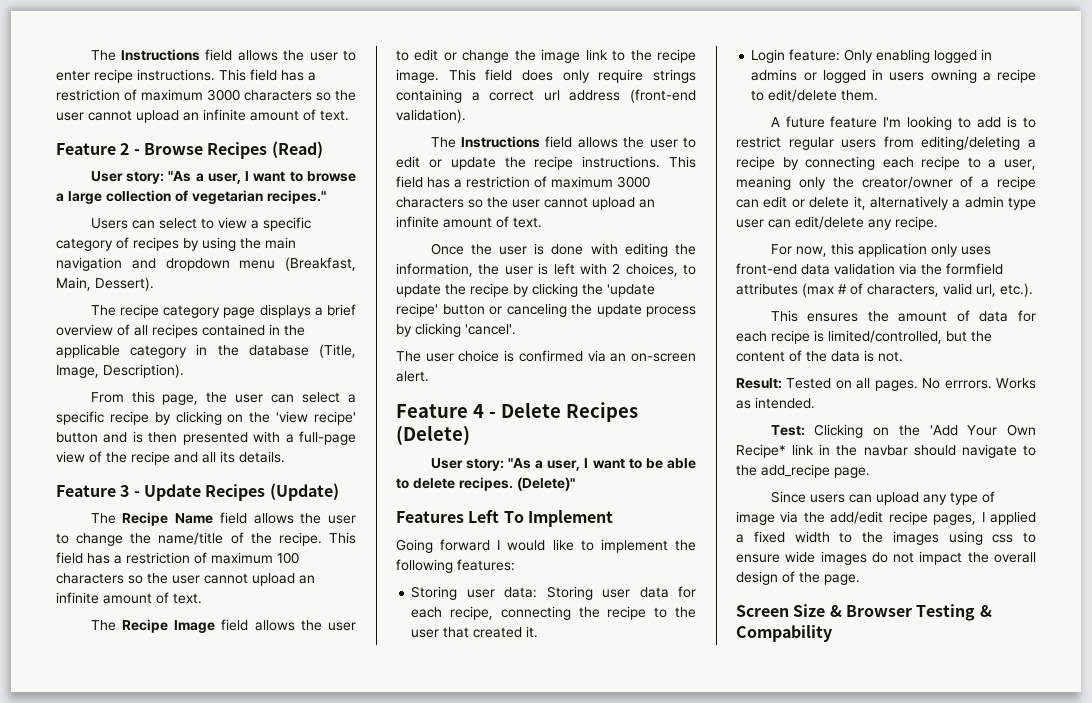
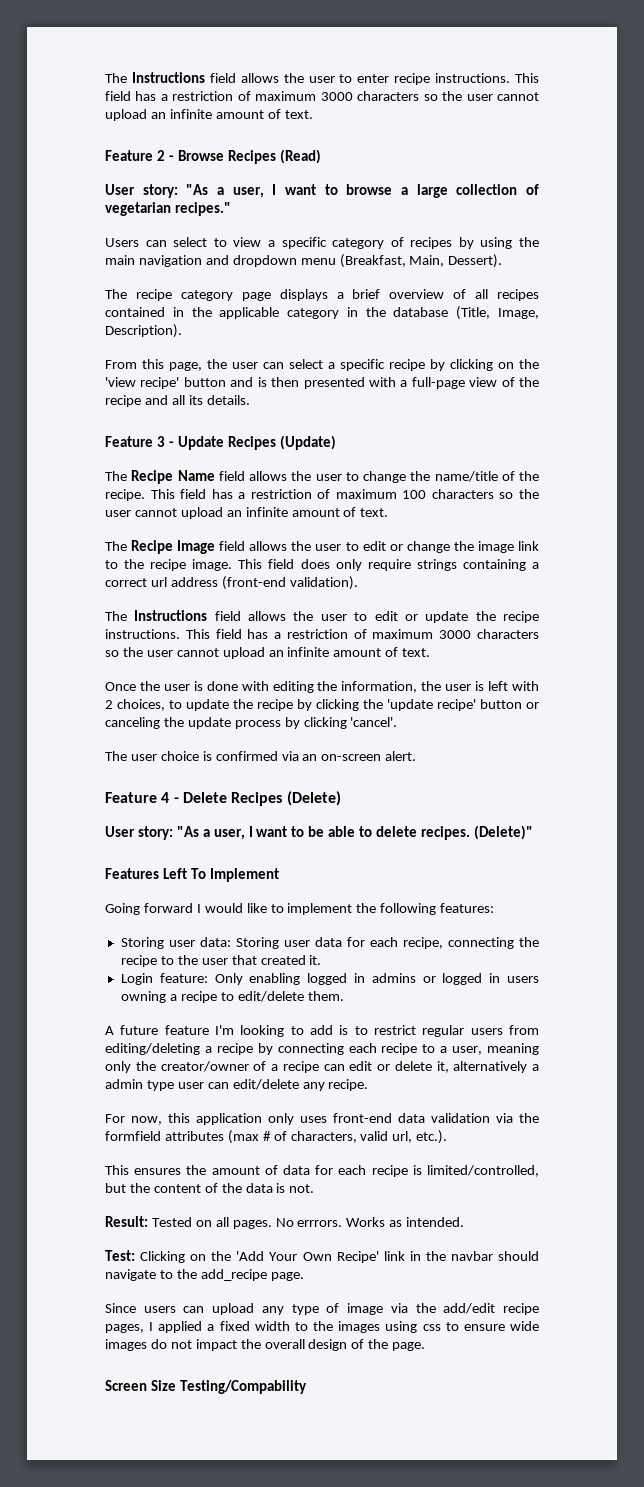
- Test: Clicking on the 'Add Your Own Recipe* link in the navbar should navigate to the add_recipe page.
+ Test: Clicking on the 'Add Your Own Recipe' link in the navbar should navigate to the add_recipe page.
- Screen Size & Browser Testing & Compability
+ Screen Size Testing/Compability

